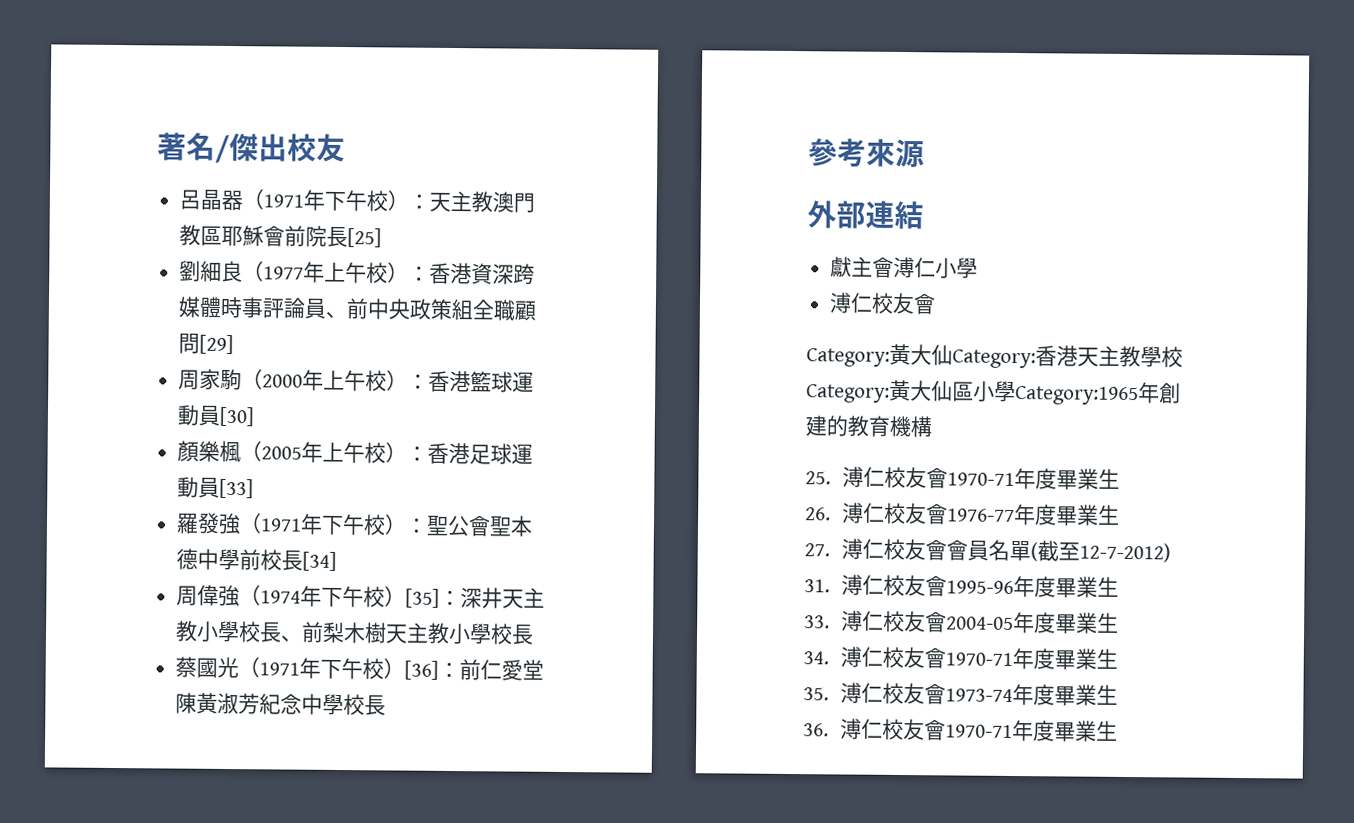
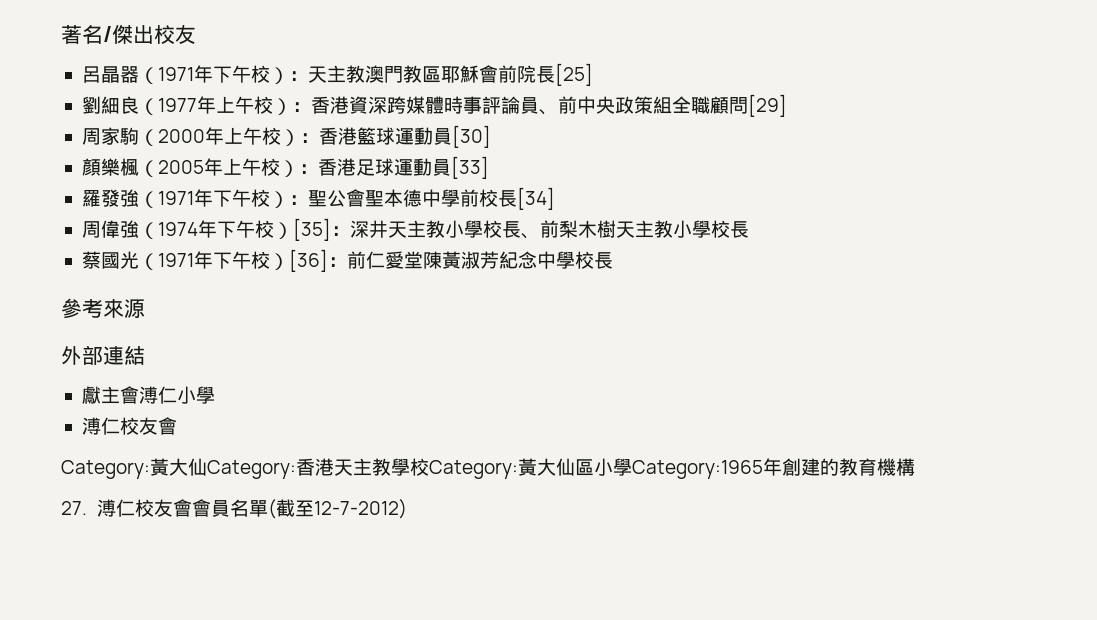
- 25.溥仁校友會1970-71年度畢業生
- 26.溥仁校友會1976-77年度畢業生
- 31.溥仁校友會1995-96年度畢業生
- 33.溥仁校友會2004-05年度畢業生
- 34.溥仁校友會1970-71年度畢業生
- 35.溥仁校友會1973-74年度畢業生
- 36.溥仁校友會1970-71年度畢業生

